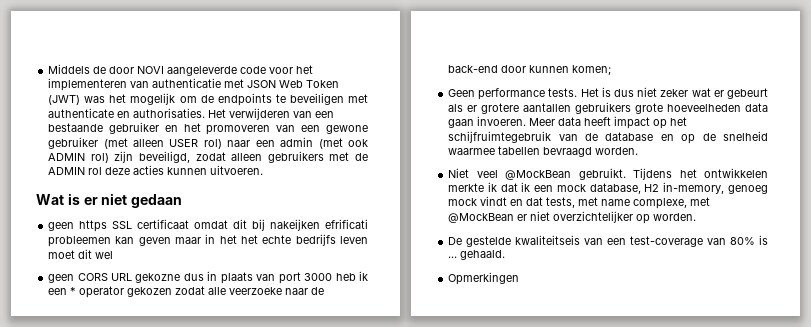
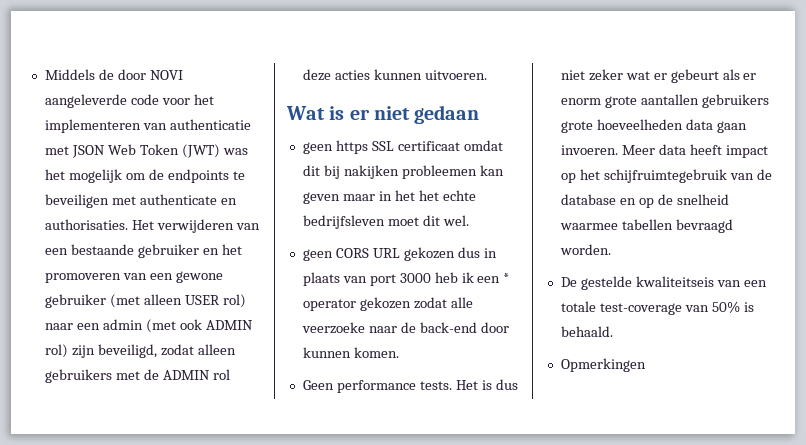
- geen https SSL certificaat omdat dit bij nakeijken efrificati probleemen kan geven maar in het het echte bedrijfs leven moet dit wel
+ geen https SSL certificaat omdat dit bij nakijken probleemen kan geven maar in het het echte bedrijfsleven moet dit wel.
- geen CORS URL gekozne dus in plaats van port 3000 heb ik een * operator gekozen zodat alle veerzoeke naar de back-end door kunnen komen;
+ geen CORS URL gekozen dus in plaats van port 3000 heb ik een * operator gekozen zodat alle veerzoeke naar de back-end door kunnen komen.
- Het is dus niet zeker wat er gebeurt als er grotere aantallen gebruikers grote hoeveelheden data gaan invoeren.
+ Het is dus niet zeker wat er gebeurt als er enorm grote aantallen gebruikers grote hoeveelheden data gaan invoeren.
- Niet veel @MockBean gebruikt. Tijdens het ontwikkelen merkte ik dat ik een mock database, H2 in-memory, genoeg mock vindt en dat tests, met name complexe, met @MockBean er niet overzichtelijker op worden.
- De gestelde kwaliteitseis van een test-coverage van 80% is ... gehaald.
+ De gestelde kwaliteitseis van een totale test-coverage van 50% is behaald.

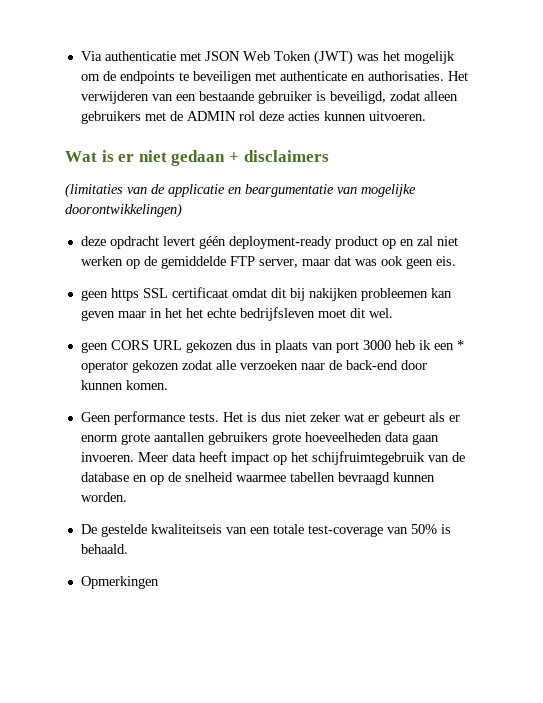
- Middels de door NOVI aangeleverde code voor het implementeren van authenticatie met JSON Web Token (JWT) was het mogelijk om de endpoints te beveiligen met authenticate en authorisaties.
+ Via authenticatie met JSON Web Token (JWT) was het mogelijk om de endpoints te beveiligen met authenticate en authorisaties.
- Het verwijderen van een bestaande gebruiker en het promoveren van een gewone gebruiker (met alleen USER rol) naar een admin (met ook ADMIN rol) zijn beveiligd, zodat alleen gebruikers met de ADMIN rol deze acties kunnen uitvoeren.
+ Het verwijderen van een bestaande gebruiker is beveiligd, zodat alleen gebruikers met de ADMIN rol deze acties kunnen uitvoeren.
- Wat is er niet gedaan
+ Wat is er niet gedaan + disclaimers
+ (limitaties van de applicatie en beargumentatie van mogelijke doorontwikkelingen)
+ deze opdracht levert géén deployment-ready product op en zal niet werken op de gemiddelde FTP server, maar dat was ook geen eis.
- geen CORS URL gekozen dus in plaats van port 3000 heb ik een * operator gekozen zodat alle veerzoeke naar de back-end door kunnen komen.
+ geen CORS URL gekozen dus in plaats van port 3000 heb ik een * operator gekozen zodat alle verzoeken naar de back-end door kunnen komen.
- Meer data heeft impact op het schijfruimtegebruik van de database en op de snelheid waarmee tabellen bevraagd worden.
+ Meer data heeft impact op het schijfruimtegebruik van de database en op de snelheid waarmee tabellen bevraagd kunnen worden.

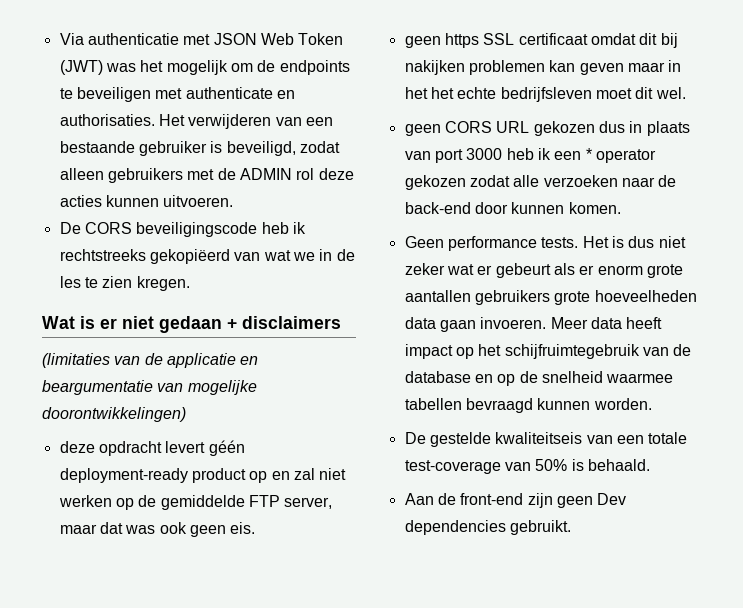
+ De CORS beveiligingscode heb ik rechtstreeks gekopiëerd van wat we in de les te zien kregen.
- geen https SSL certificaat omdat dit bij nakijken probleemen kan geven maar in het het echte bedrijfsleven moet dit wel.
+ geen https SSL certificaat omdat dit bij nakijken problemen kan geven maar in het het echte bedrijfsleven moet dit wel.
- Opmerkingen
+ Aan de front-end zijn geen Dev dependencies gebruikt.

